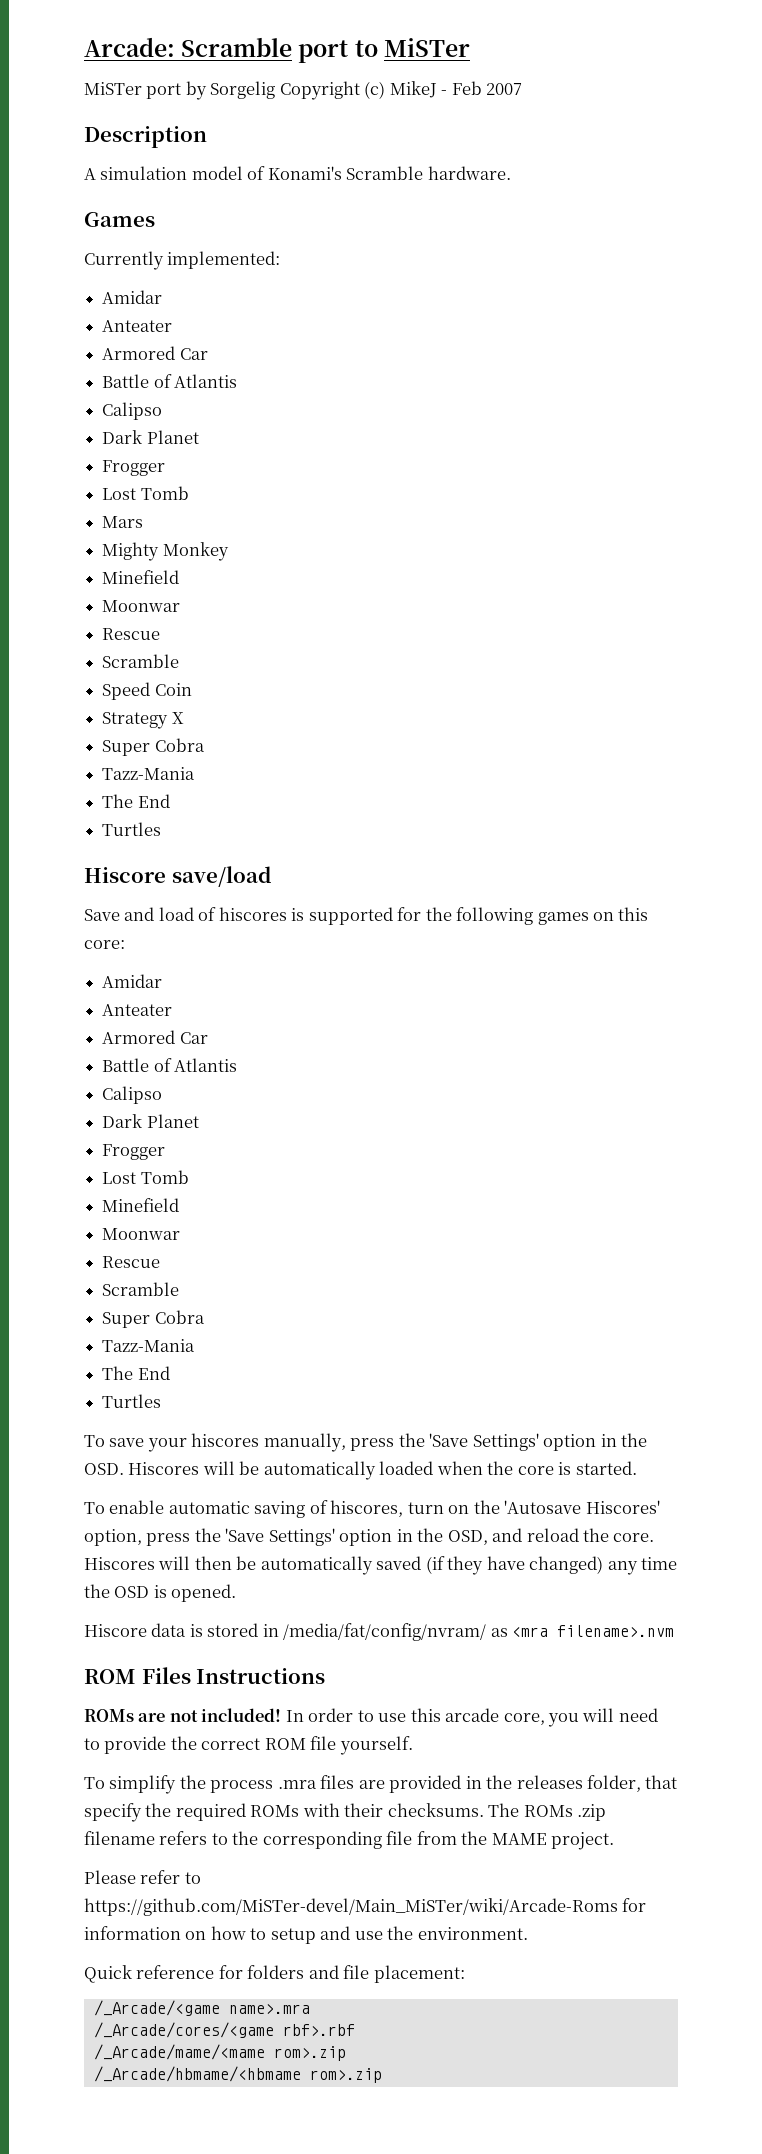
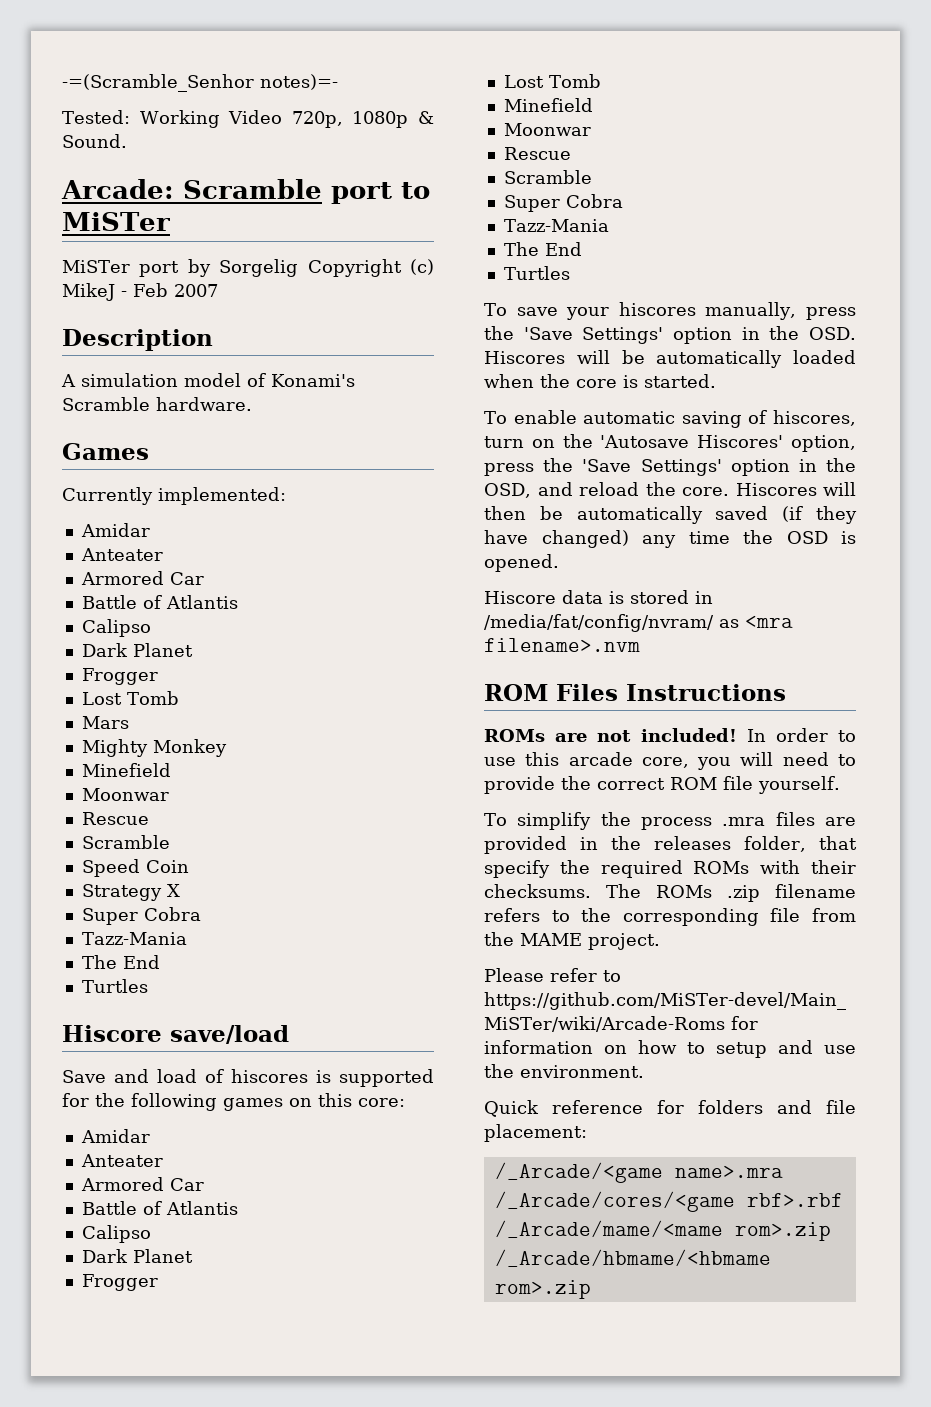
+ -=(Scramble_Senhor notes)=-
+ Tested: Working Video 720p, 1080p & Sound.

